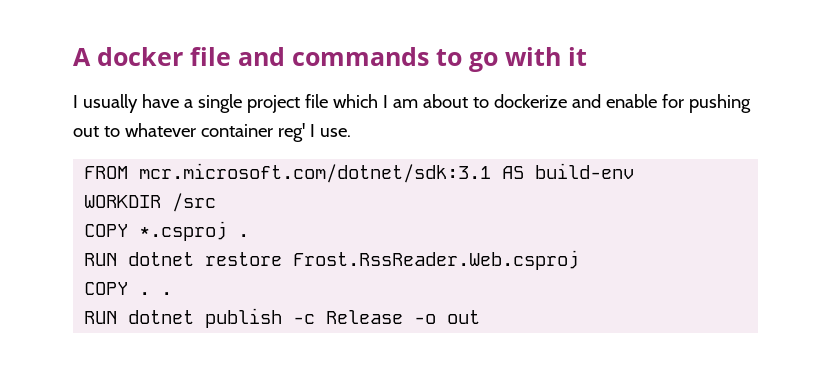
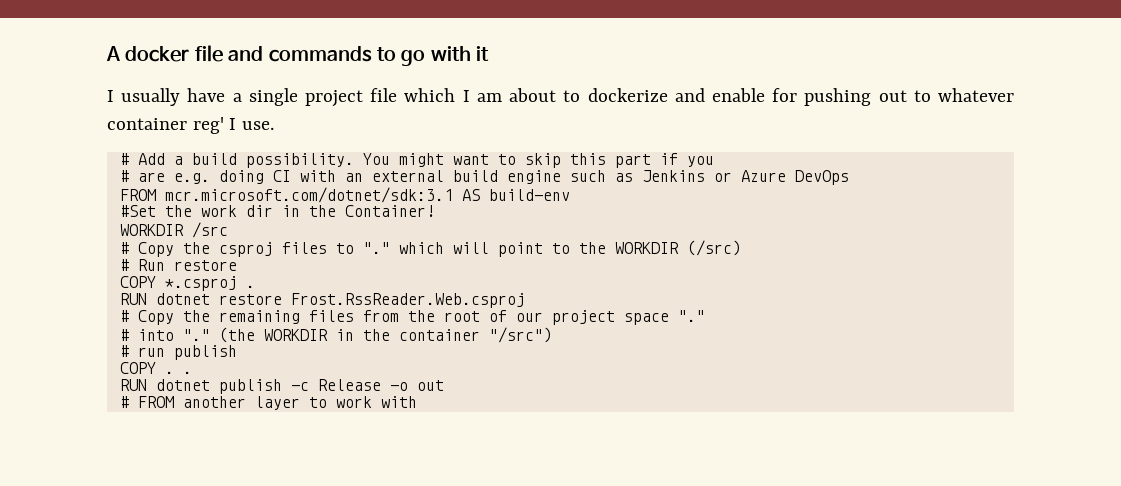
+ # Add a build possibility. You might want to skip this part if you
+ # are e.g. doing CI with an external build engine such as Jenkins or Azure DevOps
  FROM mcr.microsoft.com/dotnet/sdk:3.1 AS build-env
+ #Set the work dir in the Container!
  WORKDIR /src
+ # Copy the csproj files to "." which will point to the WORKDIR (/src)
+ # Run restore
+ # Copy the remaining files from the root of our project space "."
+ # into "." (the WORKDIR in the container "/src")
+ # run publish
+ # FROM another layer to work with

